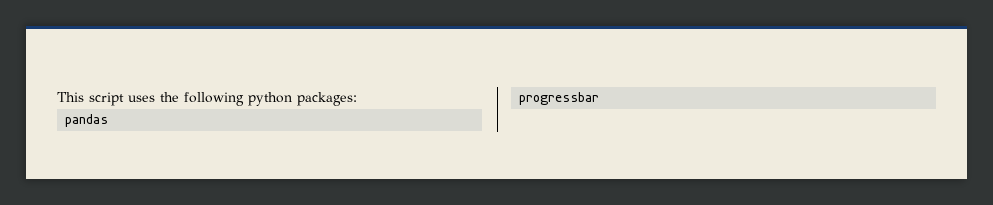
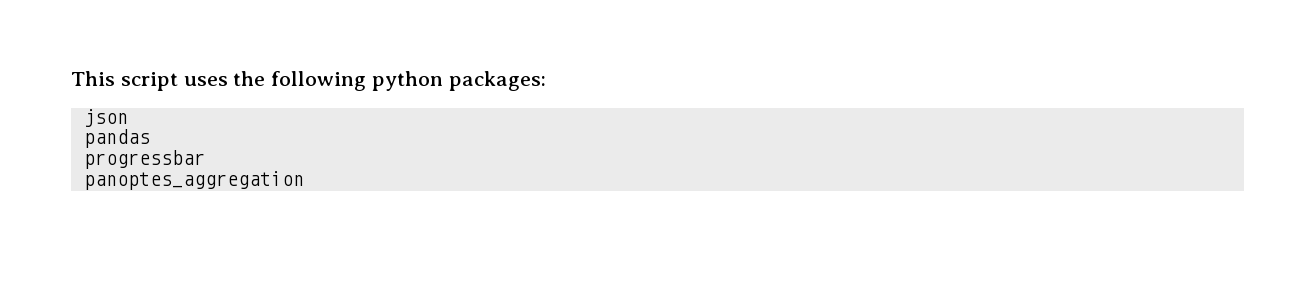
+ json
+ panoptes_aggregation

